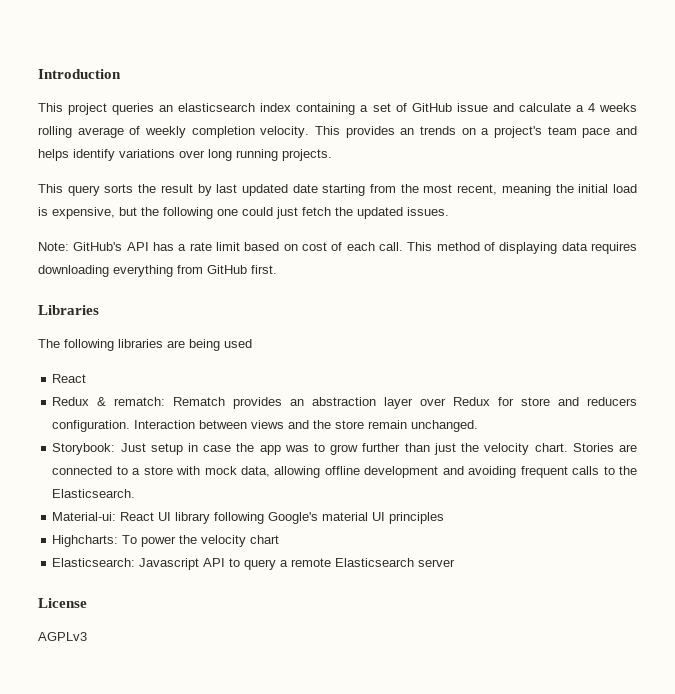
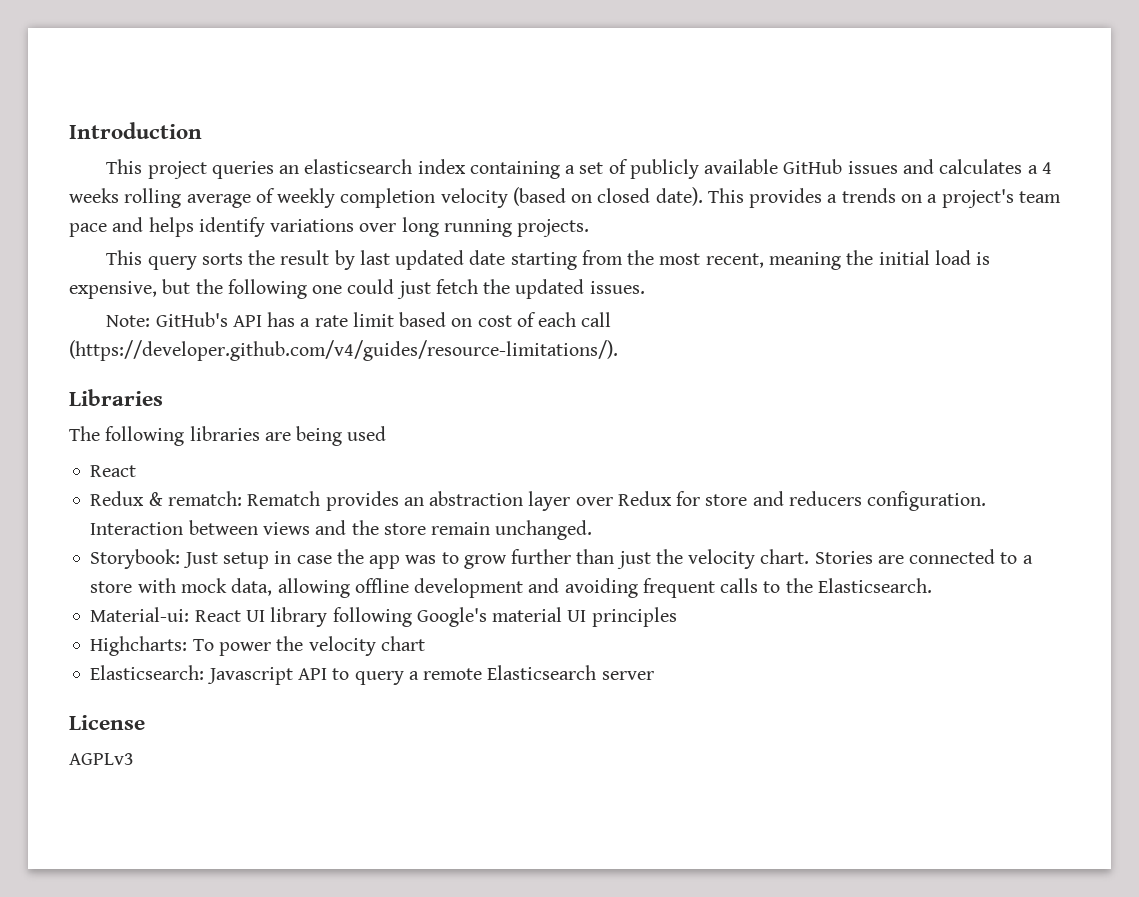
- This project queries an elasticsearch index containing a set of GitHub issue and calculate a 4 weeks rolling average of weekly completion velocity.
+ This project queries an elasticsearch index containing a set of publicly available GitHub issues and calculates a 4 weeks rolling average of weekly completion velocity (based on closed date).
- This provides an trends on a project's team pace and helps identify variations over long running projects.
+ This provides a trends on a project's team pace and helps identify variations over long running projects.
- Note: GitHub's API has a rate limit based on cost of each call. This method of displaying data requires downloading everything from GitHub first.
+ Note: GitHub's API has a rate limit based on cost of each call (https://developer.github.com/v4/guides/resource-limitations/).

